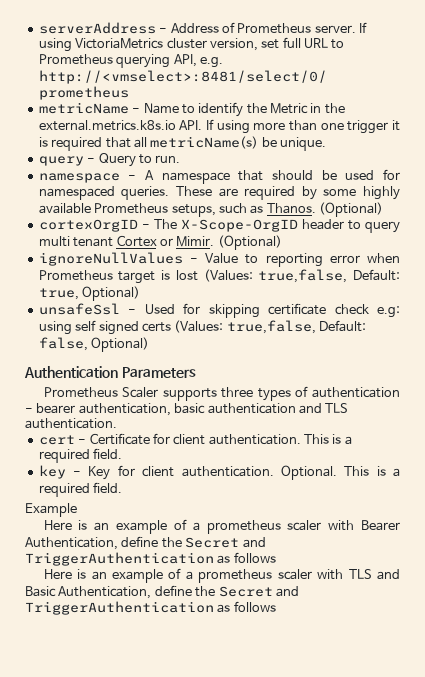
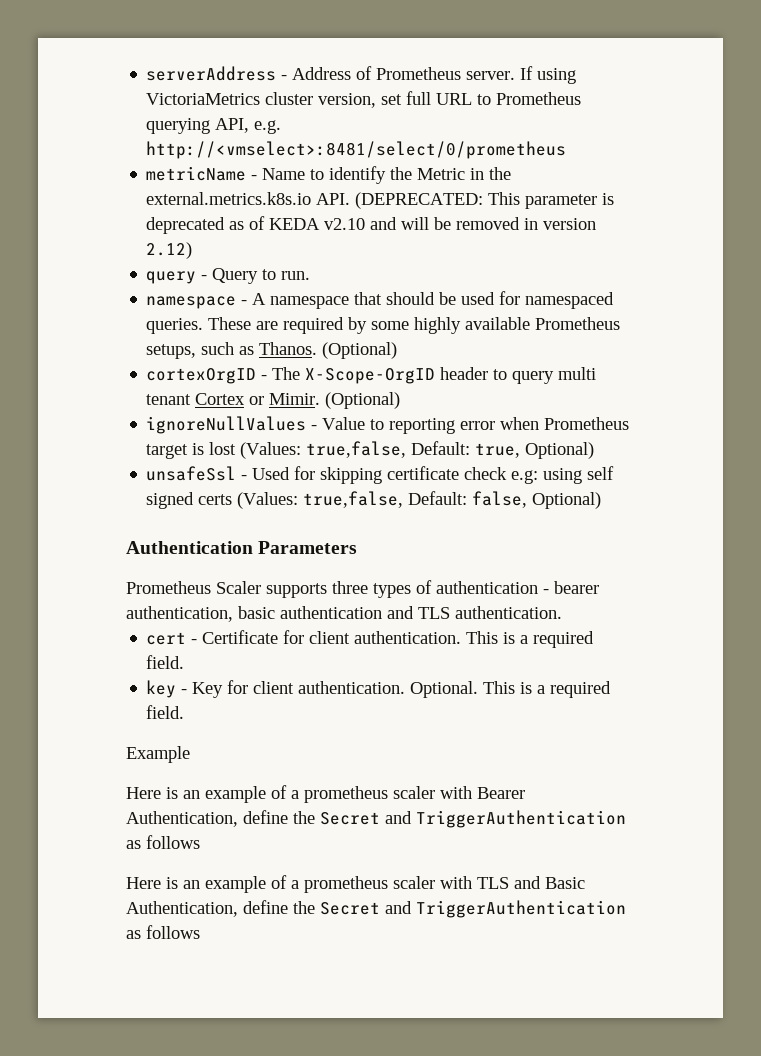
- metricName - Name to identify the Metric in the external.metrics.k8s.io API. If using more than one trigger it is required that all metricName(s) be unique.
+ metricName - Name to identify the Metric in the external.metrics.k8s.io API. (DEPRECATED: This parameter is deprecated as of KEDA v2.10 and will be removed in version 2.12)

